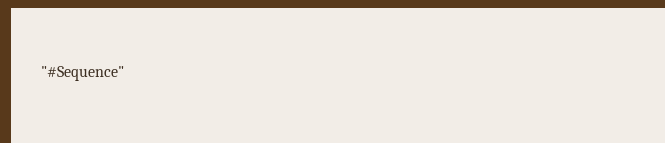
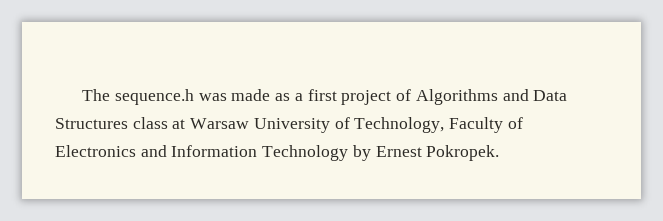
- "#Sequence"
+ The sequence.h was made as a first project of Algorithms and Data Structures class at Warsaw University of Technology, Faculty of Electronics and Information Technology by Ernest Pokropek.

